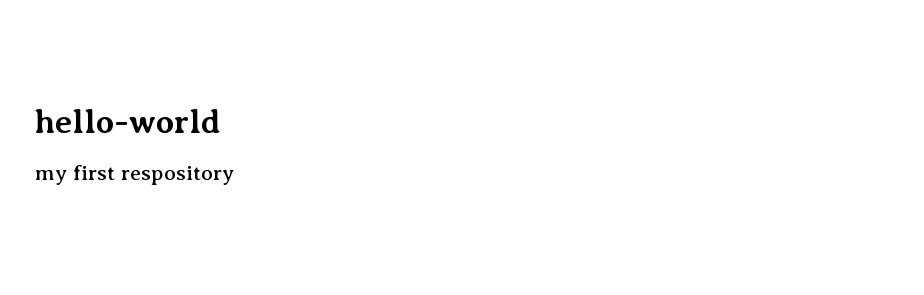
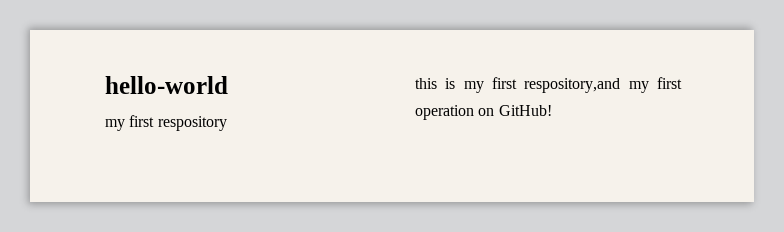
+ this is my first respository,and my first operation on GitHub!

